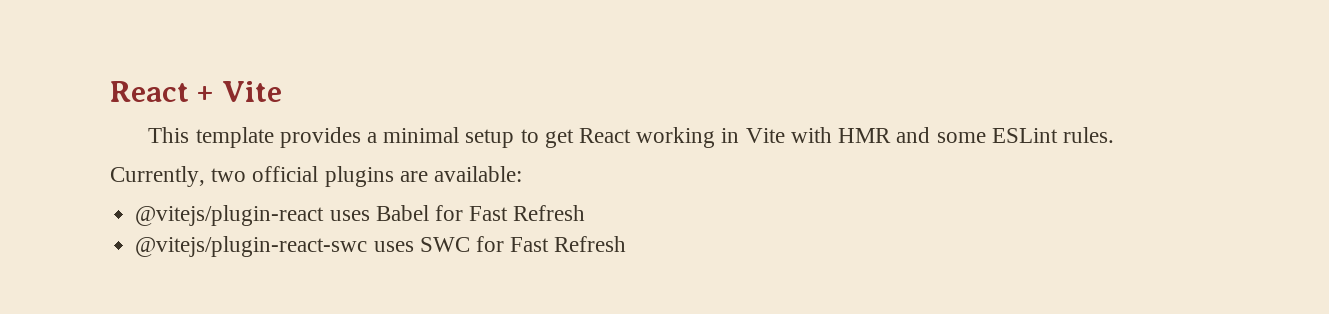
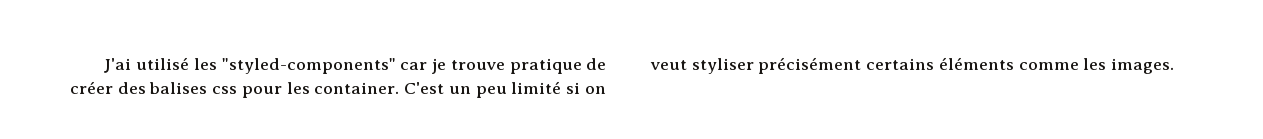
- React + Vite
- This template provides a minimal setup to get React working in Vite with HMR and some ESLint rules.
- Currently, two official plugins are available:
- @vitejs/plugin-react uses Babel for Fast Refresh
- @vitejs/plugin-react-swc uses SWC for Fast Refresh
+ J'ai utilisé les "styled-components" car je trouve pratique de créer des balises css pour les container. C'est un peu limité si on veut styliser précisément certains éléments comme les images.

